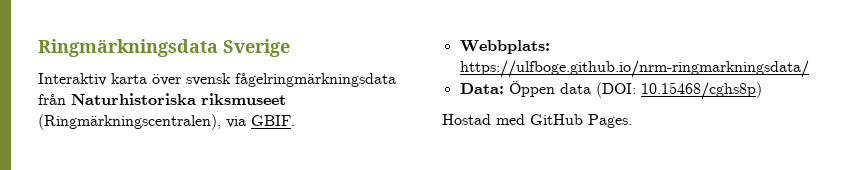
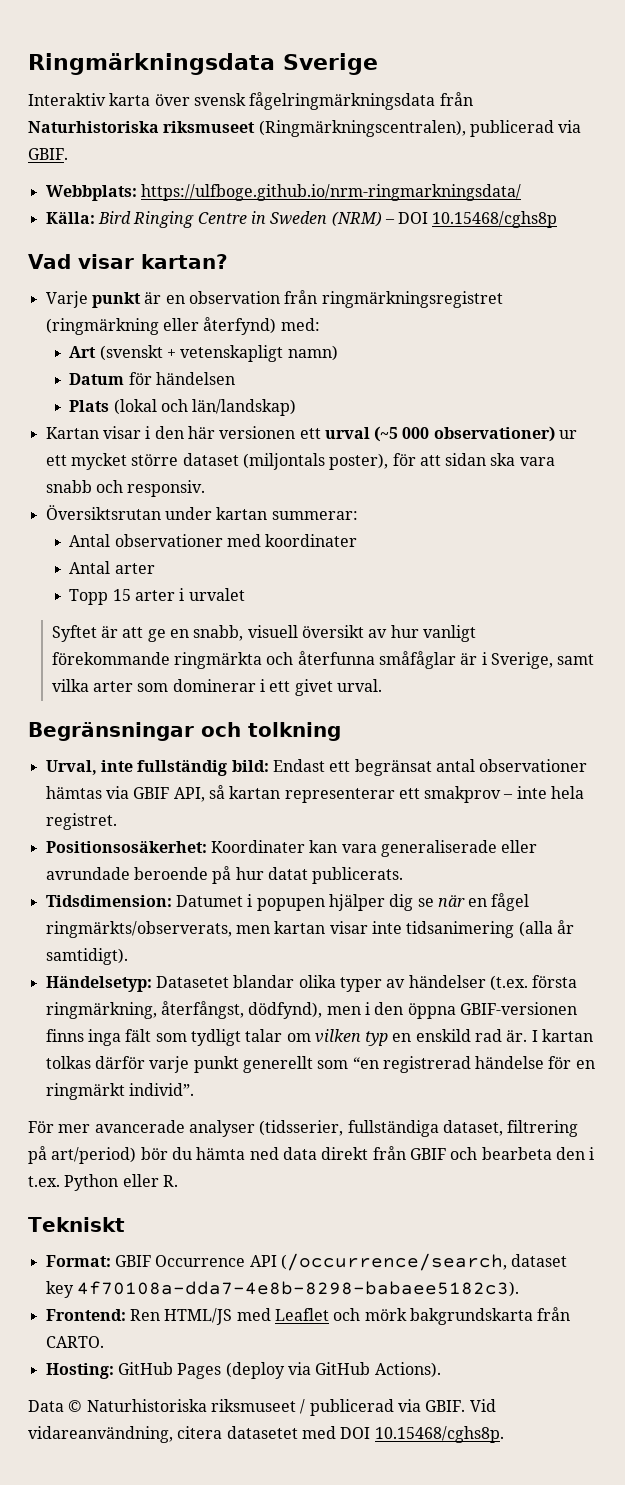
- Interaktiv karta över svensk fågelringmärkningsdata från Naturhistoriska riksmuseet (Ringmärkningscentralen), via GBIF.
+ Interaktiv karta över svensk fågelringmärkningsdata från Naturhistoriska riksmuseet (Ringmärkningscentralen), publicerad via GBIF.
- Data: Öppen data (DOI: 10.15468/cghs8p)
- Hostad med GitHub Pages.
+ Källa: Bird Ringing Centre in Sweden (NRM) – DOI 10.15468/cghs8p
+ Vad visar kartan?
+ Varje punkt är en observation från ringmärkningsregistret (ringmärkning eller återfynd) med:
+ Art (svenskt + vetenskapligt namn)
+ Datum för händelsen
+ Plats (lokal och län/landskap)
+ Kartan visar i den här versionen ett urval (~5 000 observationer) ur ett mycket större dataset (miljontals poster), för att sidan ska vara snabb och responsiv.
+ Översiktsrutan under kartan summerar:
+ Antal observationer med koordinater
+ Antal arter
+ Topp 15 arter i urvalet
+ Syftet är att ge en snabb, visuell översikt av hur vanligt förekommande ringmärkta och återfunna småfåglar är i Sverige, samt vilka arter som dominerar i ett givet urval.
+ Begränsningar och tolkning
+ Urval, inte fullständig bild: Endast ett begränsat antal observationer hämtas via GBIF API, så kartan representerar ett smakprov – inte hela registret.
+ Positionsosäkerhet: Koordinater kan vara generaliserade eller avrundade beroende på hur datat publicerats.
+ Tidsdimension: Datumet i popupen hjälper dig se när en fågel ringmärkts/observerats, men kartan visar inte tidsanimering (alla år samtidigt).
+ Händelsetyp: Datasetet blandar olika typer av händelser (t.ex. första ringmärkning, återfångst, dödfynd), men i den öppna GBIF-versionen finns inga fält som tydligt talar om vilken typ en enskild rad är. I kartan tolkas därför varje punkt generellt som “en registrerad händelse för en ringmärkt individ”.
+ För mer avancerade analyser (tidsserier, fullständiga dataset, filtrering på art/period) bör du hämta ned data direkt från GBIF och bearbeta den i t.ex. Python eller R.
+ Tekniskt
+ Format: GBIF Occurrence API (/occurrence/search, dataset key 4f70108a-dda7-4e8b-8298-babaee5182c3).
+ Frontend: Ren HTML/JS med Leaflet och mörk bakgrundskarta från CARTO.
+ Hosting: GitHub Pages (deploy via GitHub Actions).
+ Data © Naturhistoriska riksmuseet / publicerad via GBIF. Vid vidareanvändning, citera datasetet med DOI 10.15468/cghs8p.

